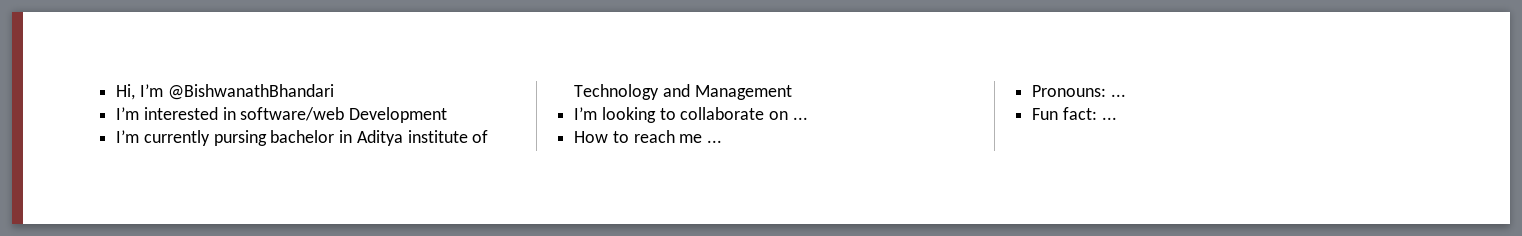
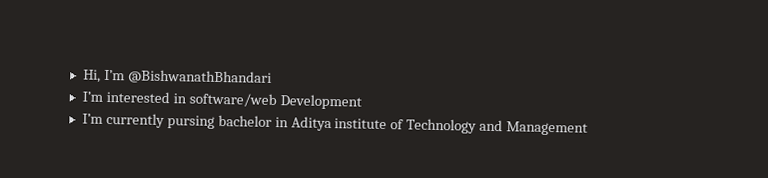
- I’m looking to collaborate on ...
- How to reach me ...
- Pronouns: ...
- Fun fact: ...

